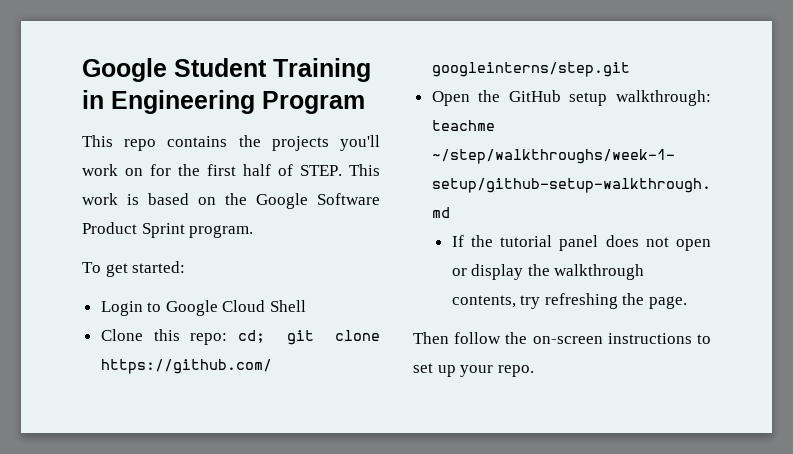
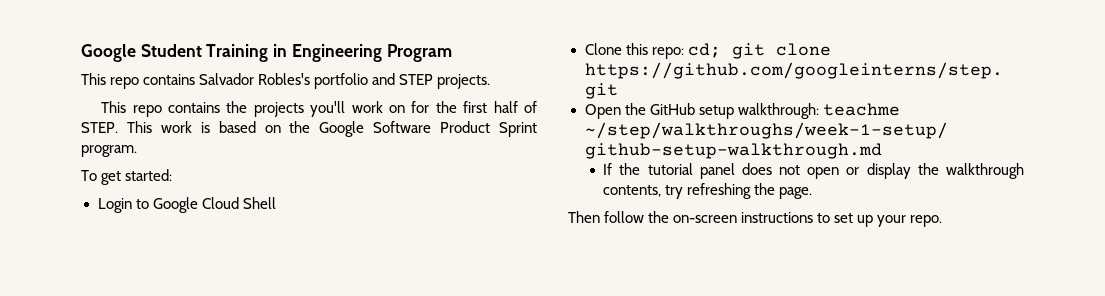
+ This repo contains Salvador Robles's portfolio and STEP projects.

